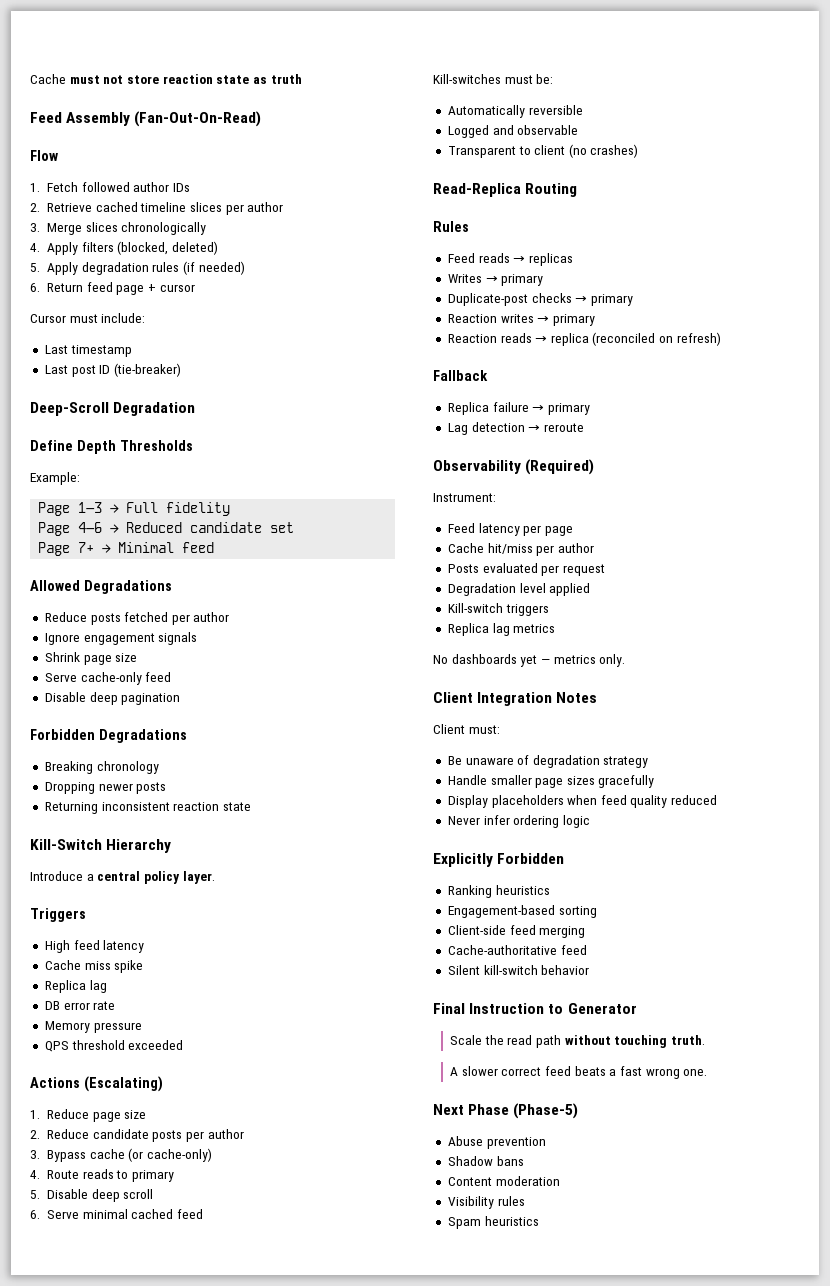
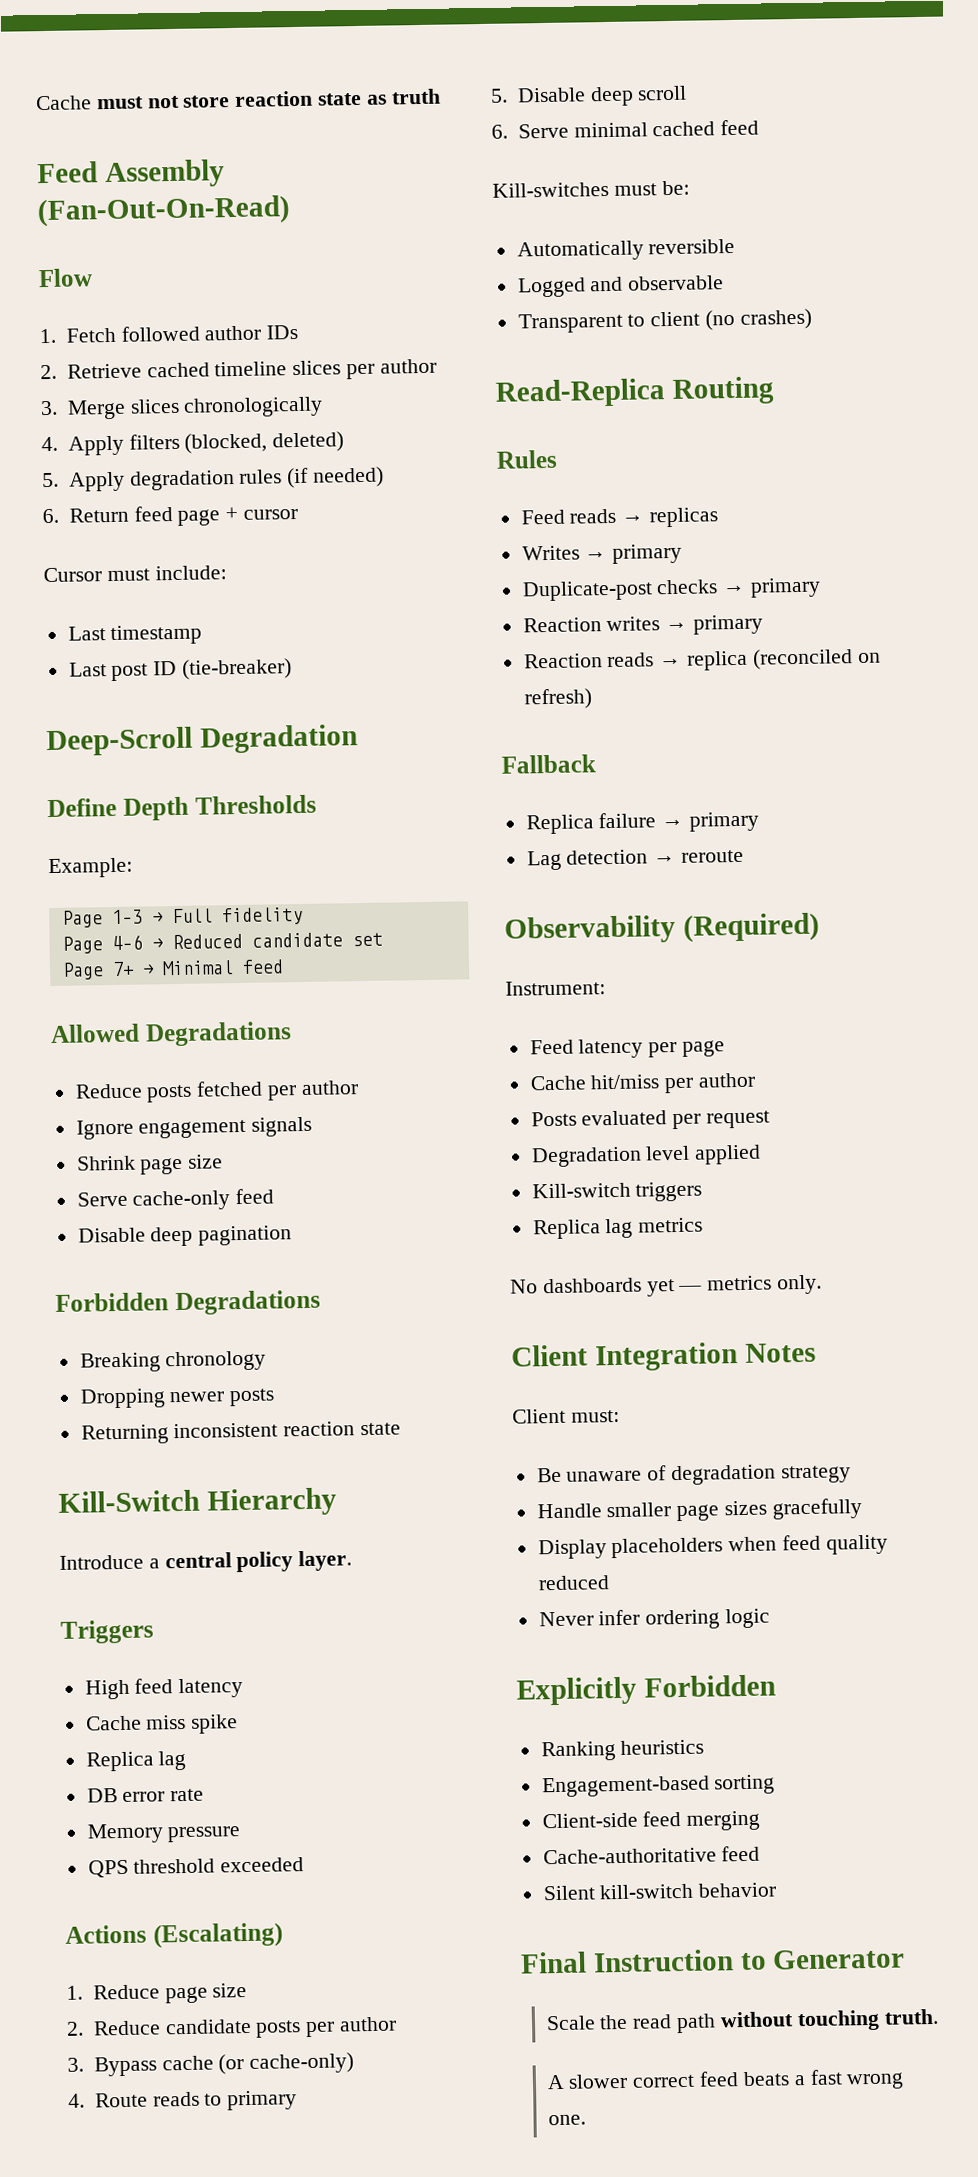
- Next Phase (Phase-5)
- Abuse prevention
- Shadow bans
- Content moderation
- Visibility rules
- Spam heuristics

